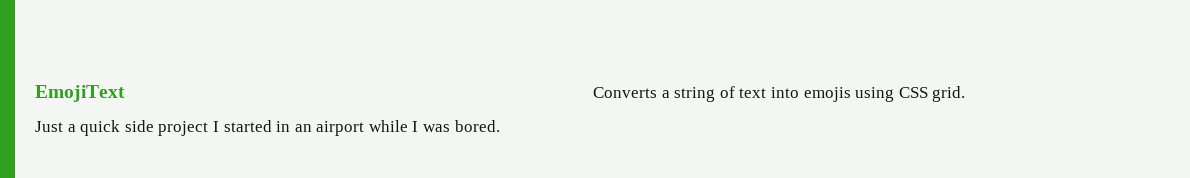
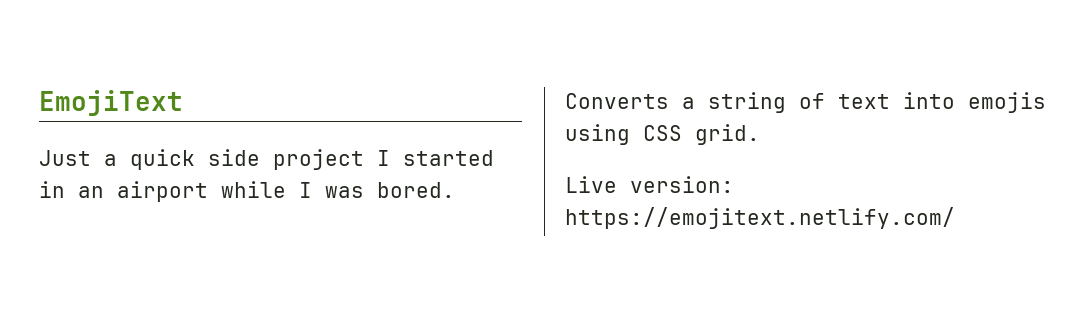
+ Live version: https://emojitext.netlify.com/

